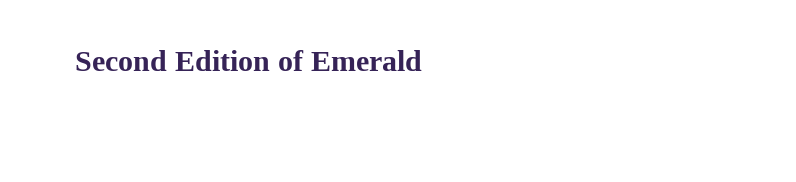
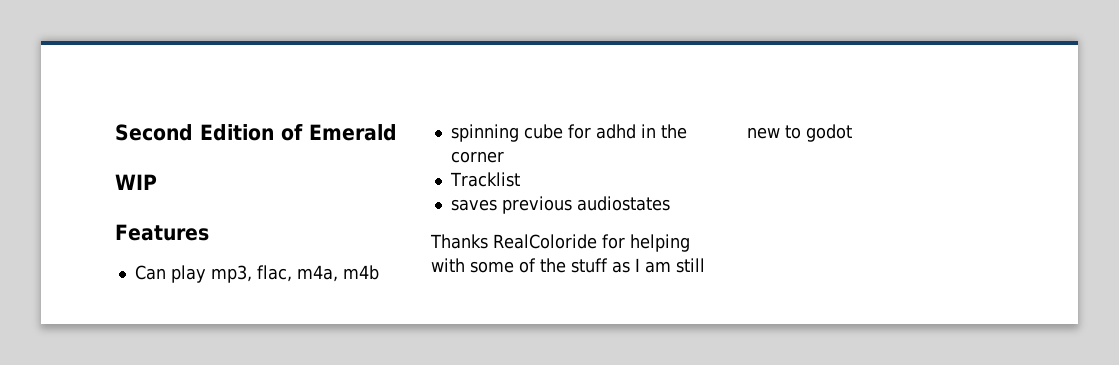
+ WIP
+ Features
+ Can play mp3, flac, m4a, m4b
+ spinning cube for adhd in the corner
+ Tracklist
+ saves previous audiostates
+ Thanks RealColoride for helping with some of the stuff as I am still new to godot

